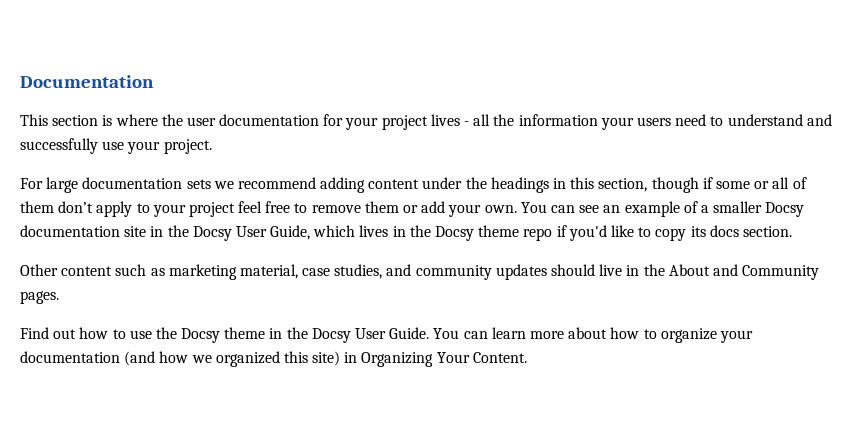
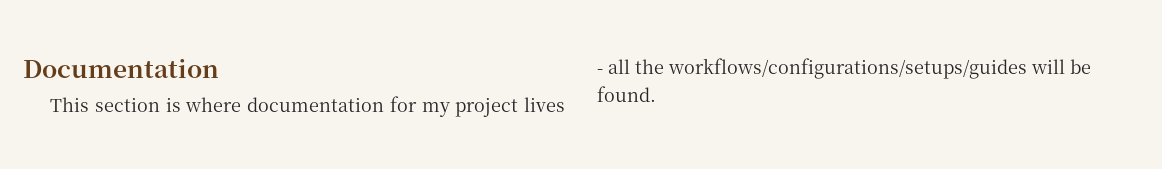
- This section is where the user documentation for your project lives - all the information your users need to understand and successfully use your project.
- For large documentation sets we recommend adding content under the headings in this section, though if some or all of them don’t apply to your project feel free to remove them or add your own. You can see an example of a smaller Docsy documentation site in the Docsy User Guide, which lives in the Docsy theme repo if you'd like to copy its docs section.
- Other content such as marketing material, case studies, and community updates should live in the About and Community pages.
- Find out how to use the Docsy theme in the Docsy User Guide. You can learn more about how to organize your documentation (and how we organized this site) in Organizing Your Content.
+ This section is where documentation for my project lives - all the workflows/configurations/setups/guides will be found.

